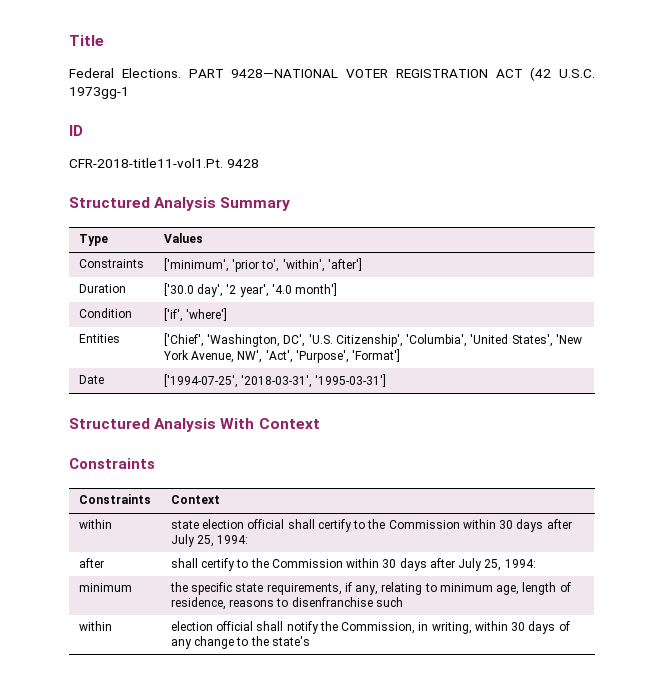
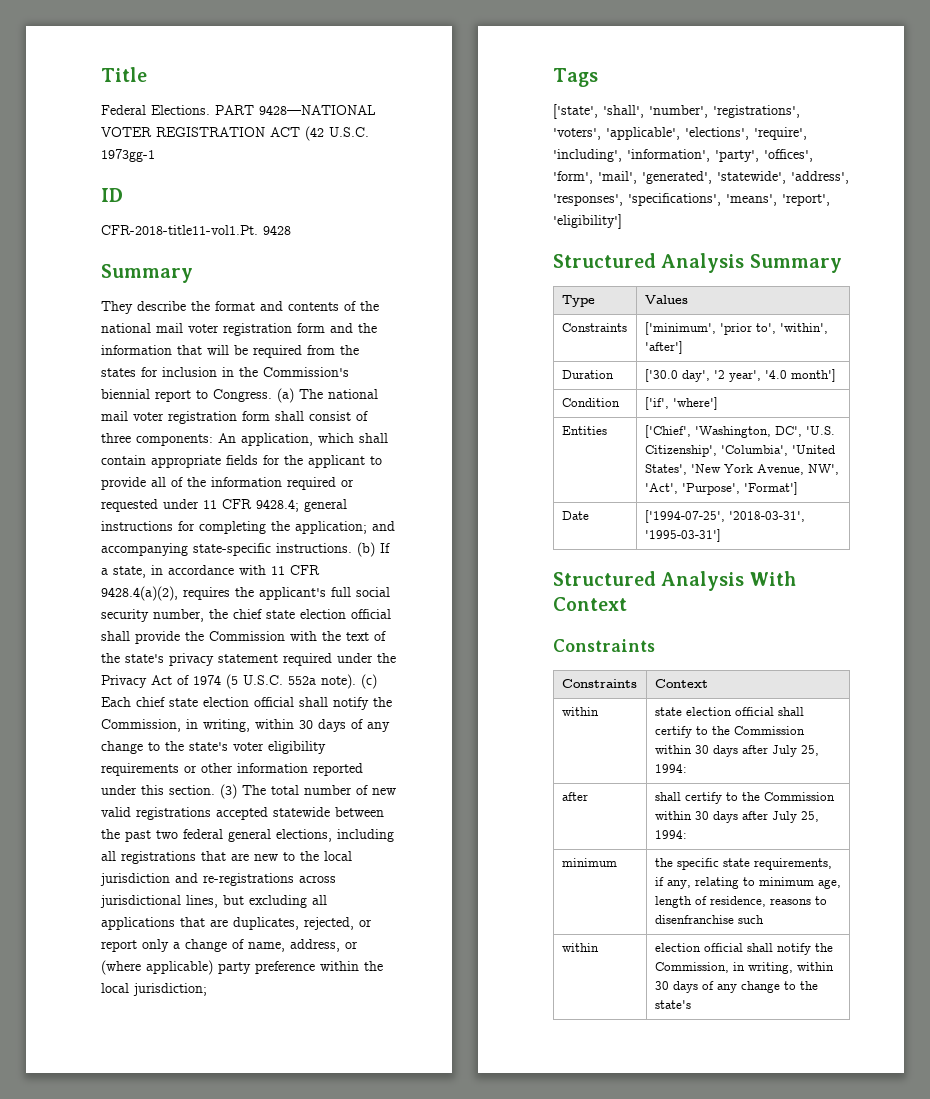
  CFR-2018-title11-vol1.Pt. 9428
+ Summary
+ They describe the format and contents of the national mail voter registration form and the information that will be required from the states for inclusion in the Commission's biennial report to Congress. (a) The national mail voter registration form shall consist of three components: An application, which shall contain appropriate fields for the applicant to provide all of the information required or requested under 11 CFR 9428.4; general instructions for completing the application; and accompanying state-specific instructions. (b) If a state, in accordance with 11 CFR 9428.4(a)(2), requires the applicant's full social security number, the chief state election official shall provide the Commission with the text of the state's privacy statement required under the Privacy Act of 1974 (5 U.S.C. 552a note). (c) Each chief state election official shall notify the Commission, in writing, within 30 days of any change to the state's voter eligibility requirements or other information reported under this section. (3) The total number of new valid registrations accepted statewide between the past two federal general elections, including all registrations that are new to the local jurisdiction and re-registrations across jurisdictional lines, but excluding all applications that are duplicates, rejected, or report only a change of name, address, or (where applicable) party preference within the local jurisdiction;
+ Tags
+ ['state', 'shall', 'number', 'registrations', 'voters', 'applicable', 'elections', 'require', 'including', 'information', 'party', 'offices', 'form', 'mail', 'generated', 'statewide', 'address', 'responses', 'specifications', 'means', 'report', 'eligibility']

